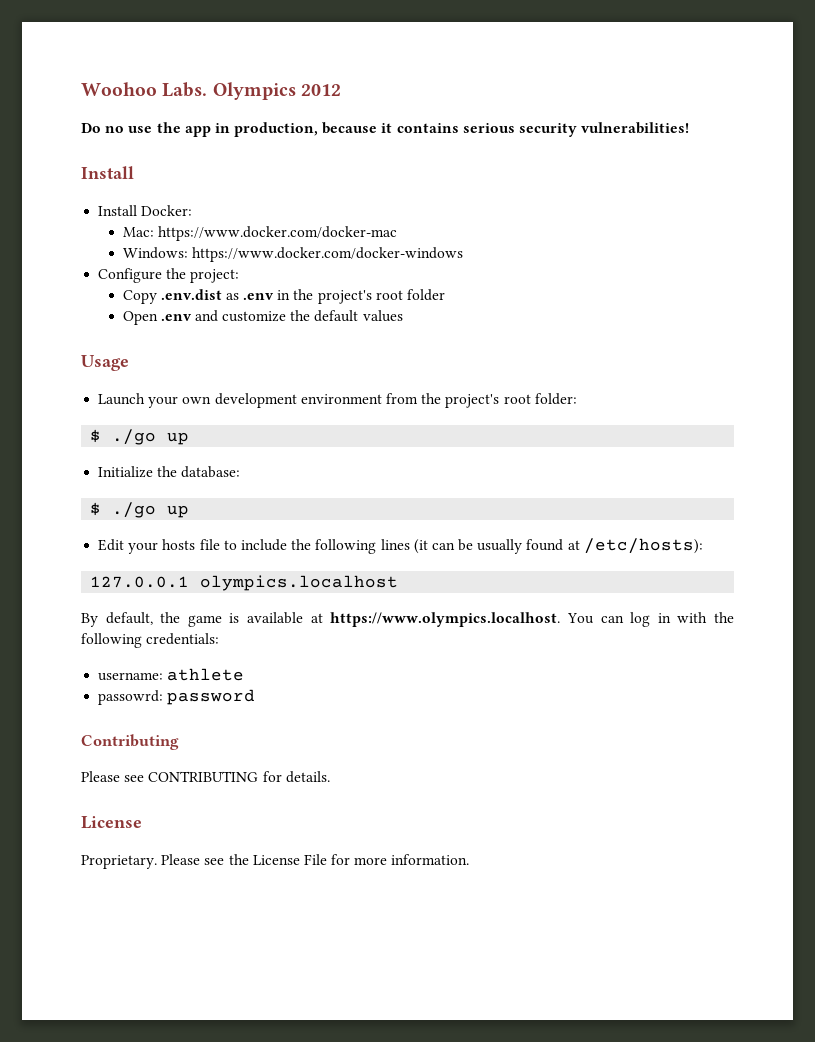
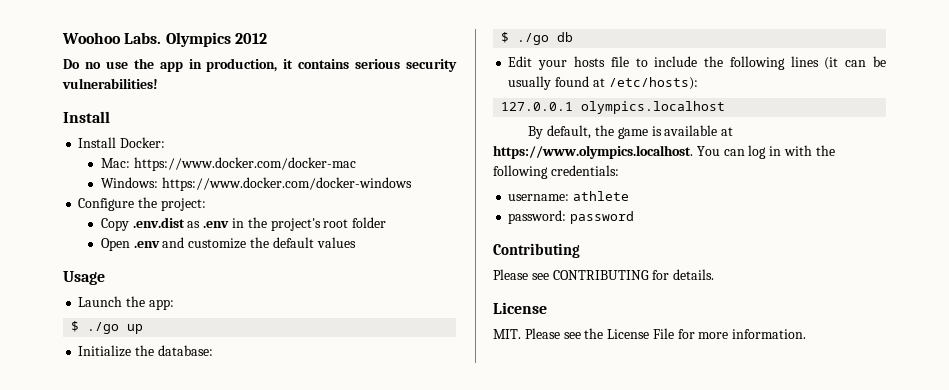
- Do no use the app in production, because it contains serious security vulnerabilities!
+ Do no use the app in production, it contains serious security vulnerabilities!
- Launch your own development environment from the project's root folder:
+ Launch the app:
  Initialize the database:
- $ ./go up
+ $ ./go db
- passowrd: password
+ password: password
- Proprietary. Please see the License File for more information.
+ MIT. Please see the License File for more information.

